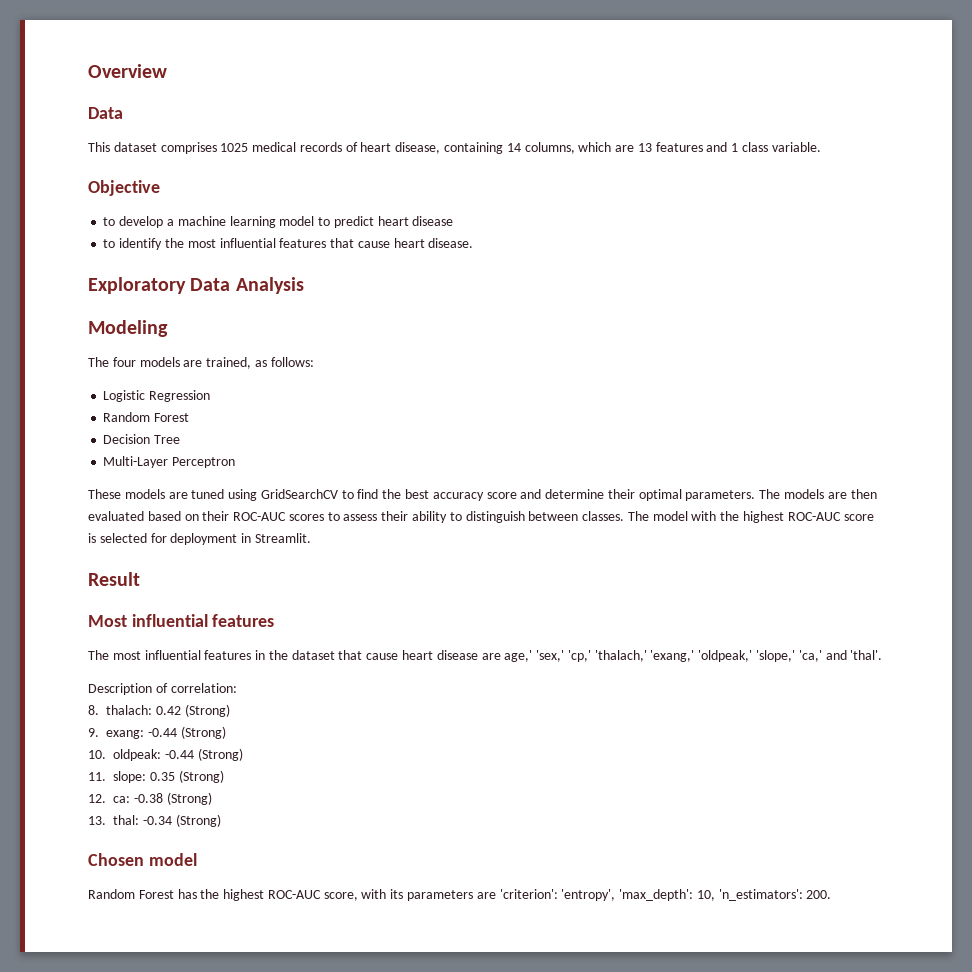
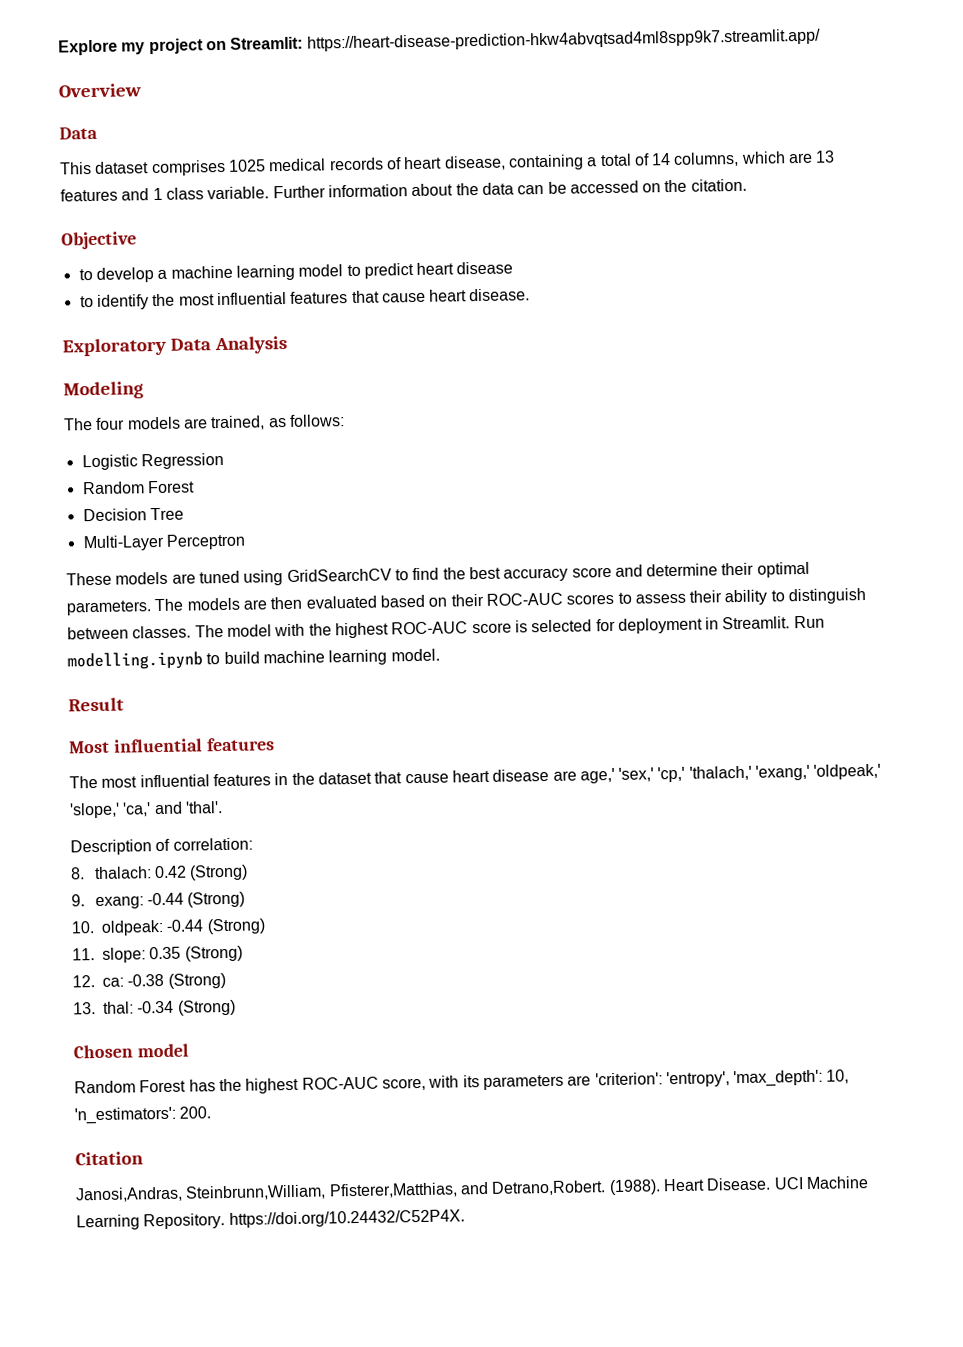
+ Explore my project on Streamlit: https://heart-disease-prediction-hkw4abvqtsad4ml8spp9k7.streamlit.app/
- This dataset comprises 1025 medical records of heart disease, containing 14 columns, which are 13 features and 1 class variable.
+ This dataset comprises 1025 medical records of heart disease, containing a total of 14 columns, which are 13 features and 1 class variable. Further information about the data can be accessed on the citation.
+ Run modelling.ipynb to build machine learning model.
+ Citation
+ Janosi,Andras, Steinbrunn,William, Pfisterer,Matthias, and Detrano,Robert. (1988). Heart Disease. UCI Machine Learning Repository. https://doi.org/10.24432/C52P4X.

